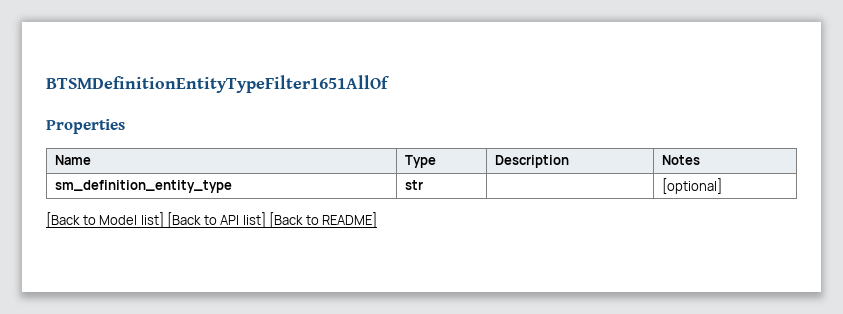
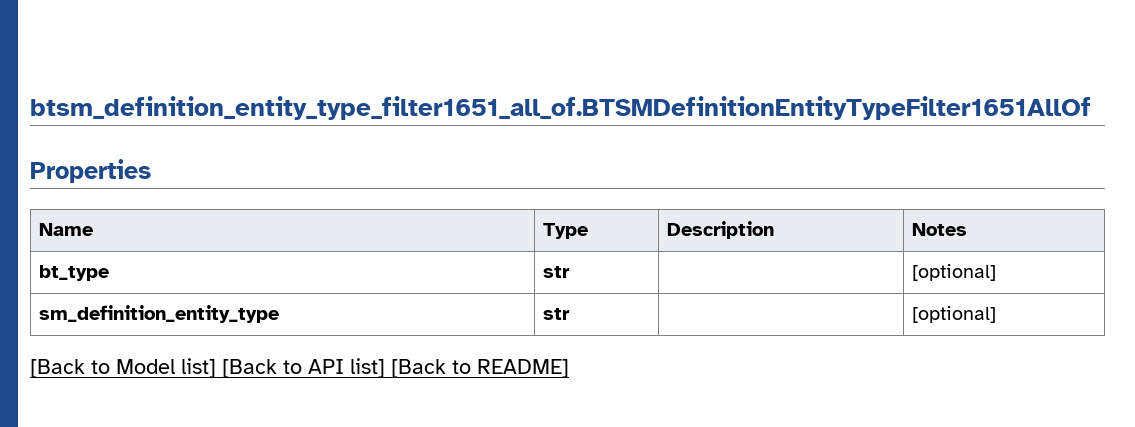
- BTSMDefinitionEntityTypeFilter1651AllOf
+ btsm_definition_entity_type_filter1651_all_of.BTSMDefinitionEntityTypeFilter1651AllOf
+ bt_type | str | | [optional]

